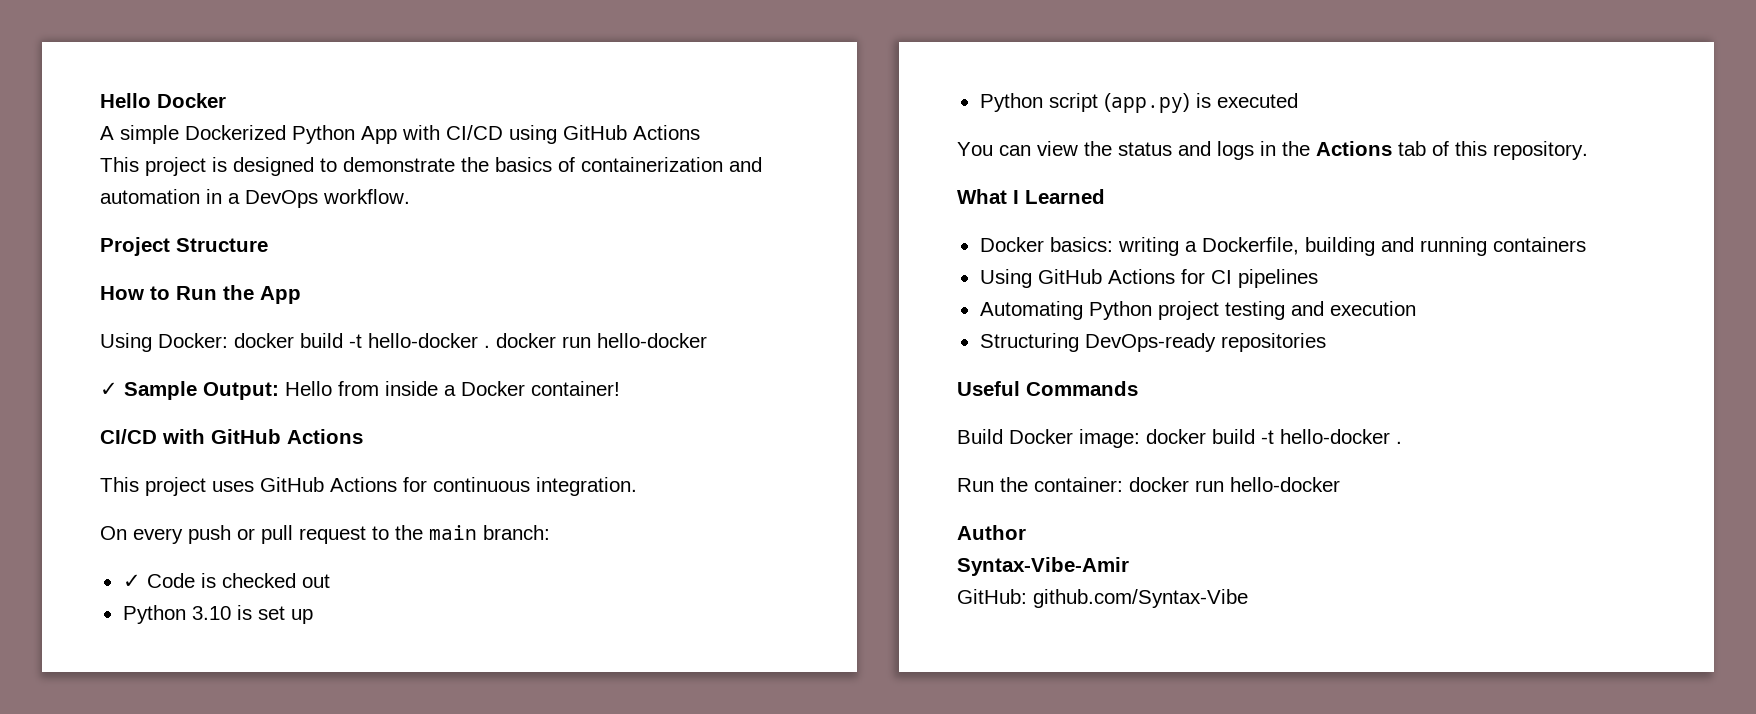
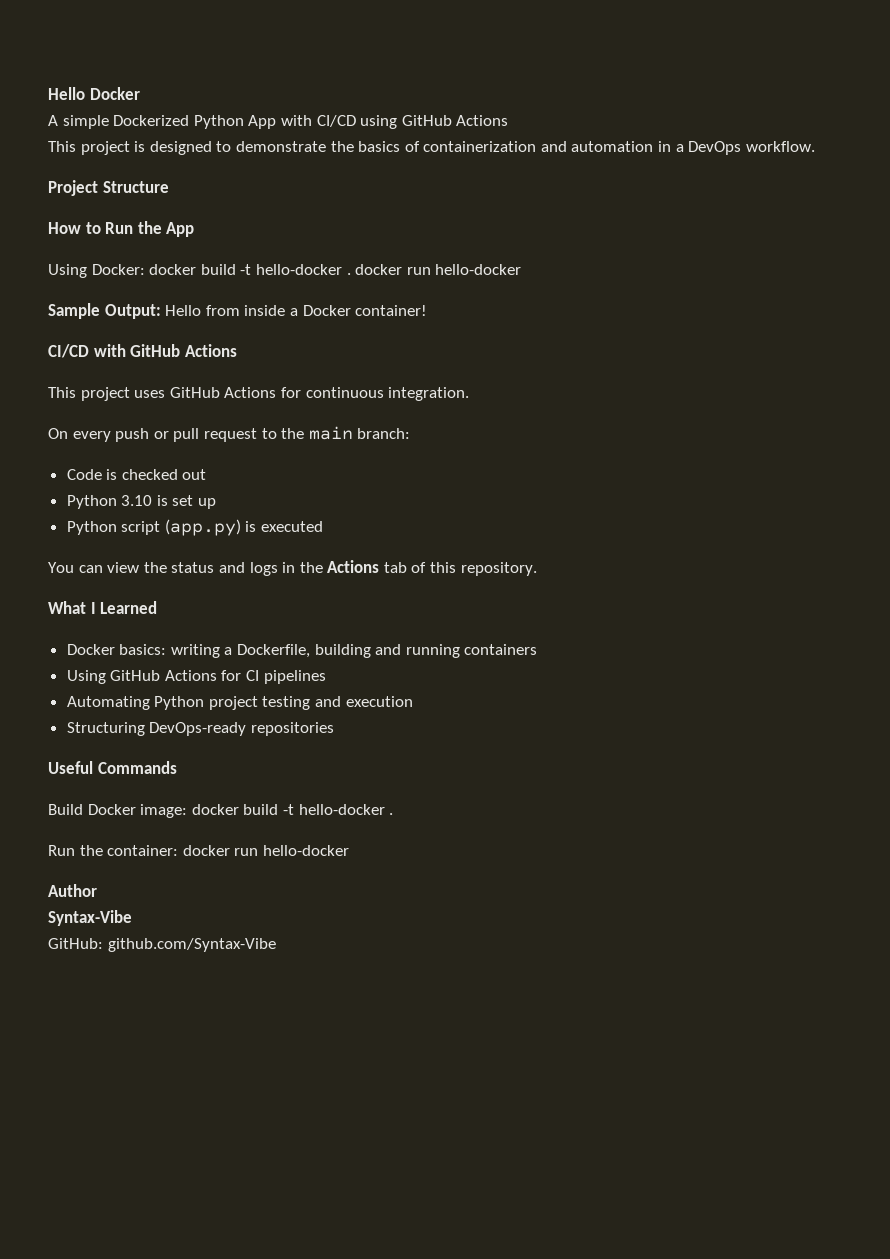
- ✓ Sample Output: Hello from inside a Docker container!
+ Sample Output: Hello from inside a Docker container!
- ✓ Code is checked out
+ Code is checked out
- Syntax-Vibe-Amir
+ Syntax-Vibe

